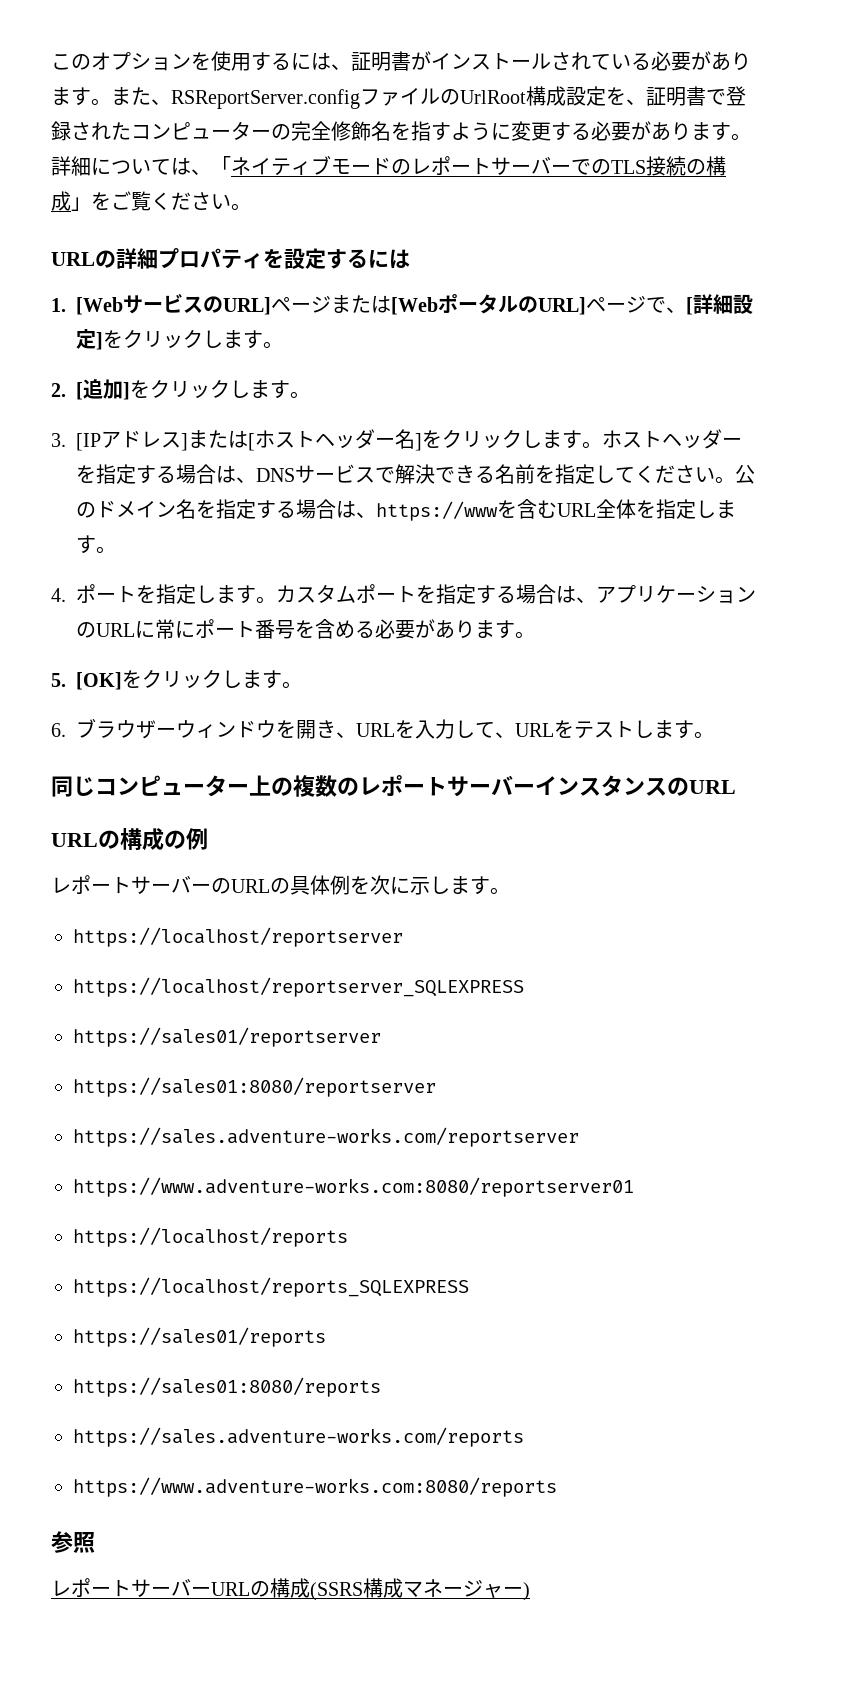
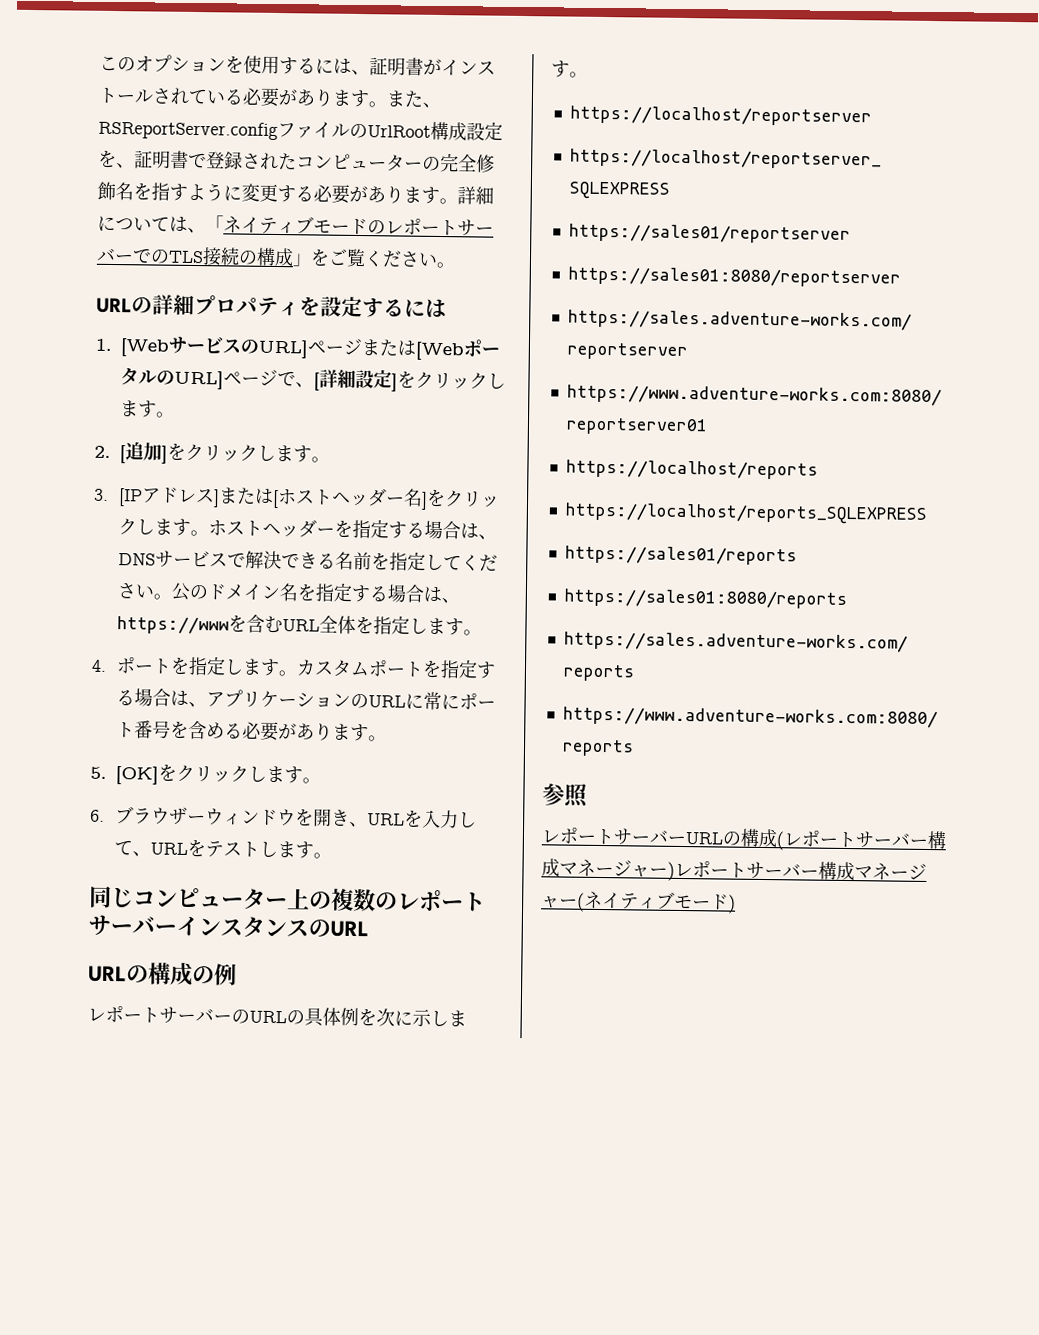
- レポートサーバーURLの構成(SSRS構成マネージャー)
+ レポートサーバーURLの構成(レポートサーバー構成マネージャー)レポートサーバー構成マネージャー(ネイティブモード)

